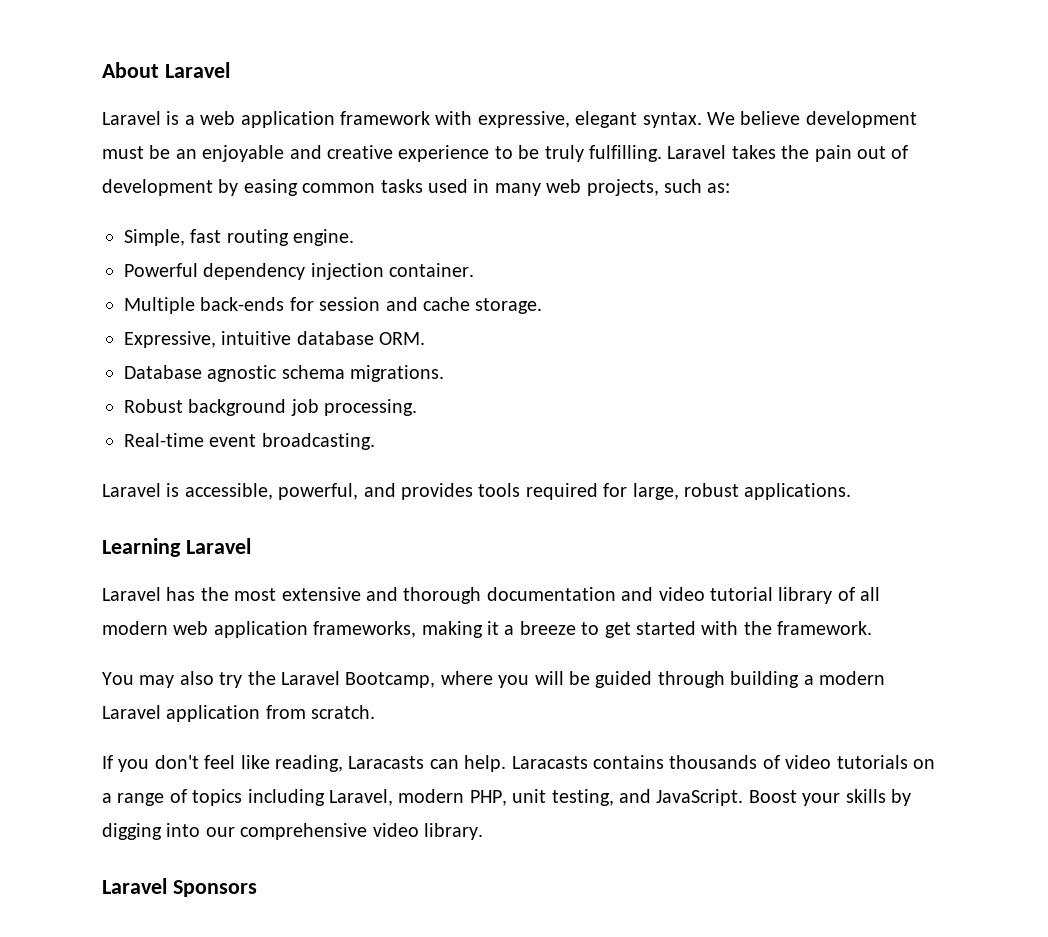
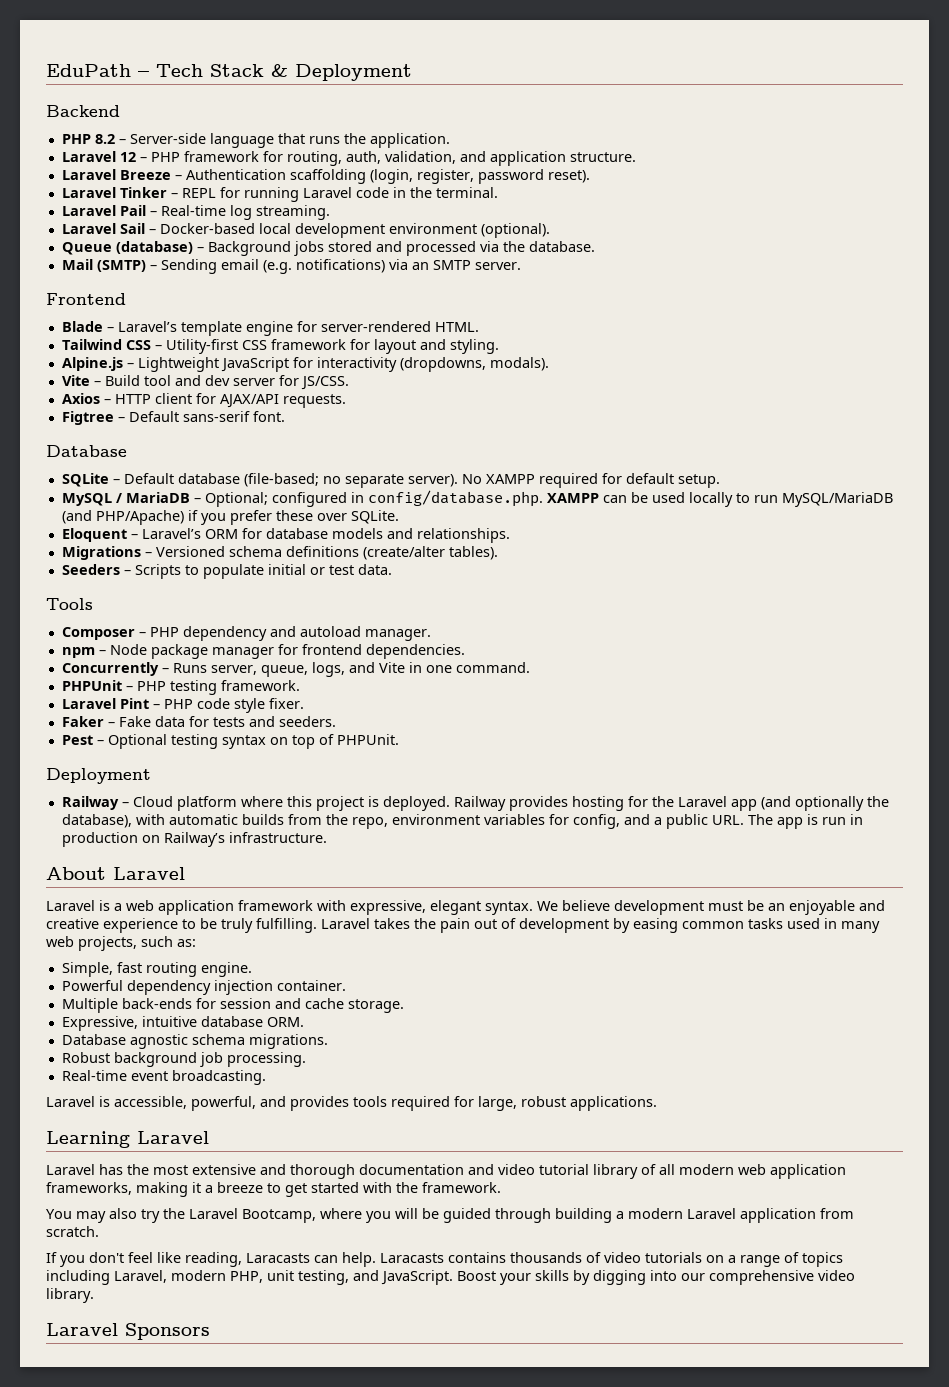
+ EduPath – Tech Stack & Deployment
+ Backend
+ PHP 8.2 – Server-side language that runs the application.
+ Laravel 12 – PHP framework for routing, auth, validation, and application structure.
+ Laravel Breeze – Authentication scaffolding (login, register, password reset).
+ Laravel Tinker – REPL for running Laravel code in the terminal.
+ Laravel Pail – Real-time log streaming.
+ Laravel Sail – Docker-based local development environment (optional).
+ Queue (database) – Background jobs stored and processed via the database.
+ Mail (SMTP) – Sending email (e.g. notifications) via an SMTP server.
+ Frontend
+ Blade – Laravel’s template engine for server-rendered HTML.
+ Tailwind CSS – Utility-first CSS framework for layout and styling.
+ Alpine.js – Lightweight JavaScript for interactivity (dropdowns, modals).
+ Vite – Build tool and dev server for JS/CSS.
+ Axios – HTTP client for AJAX/API requests.
+ Figtree – Default sans-serif font.
+ Database
+ SQLite – Default database (file-based; no separate server). No XAMPP required for default setup.
+ MySQL / MariaDB – Optional; configured in config/database.php. XAMPP can be used locally to run MySQL/MariaDB (and PHP/Apache) if you prefer these over SQLite.
+ Eloquent – Laravel’s ORM for database models and relationships.
+ Migrations – Versioned schema definitions (create/alter tables).
+ Seeders – Scripts to populate initial or test data.
+ Tools
+ Composer – PHP dependency and autoload manager.
+ npm – Node package manager for frontend dependencies.
+ Concurrently – Runs server, queue, logs, and Vite in one command.
+ PHPUnit – PHP testing framework.
+ Laravel Pint – PHP code style fixer.
+ Faker – Fake data for tests and seeders.
+ Pest – Optional testing syntax on top of PHPUnit.
+ Deployment
+ Railway – Cloud platform where this project is deployed. Railway provides hosting for the Laravel app (and optionally the database), with automatic builds from the repo, environment variables for config, and a public URL. The app is run in production on Railway’s infrastructure.

